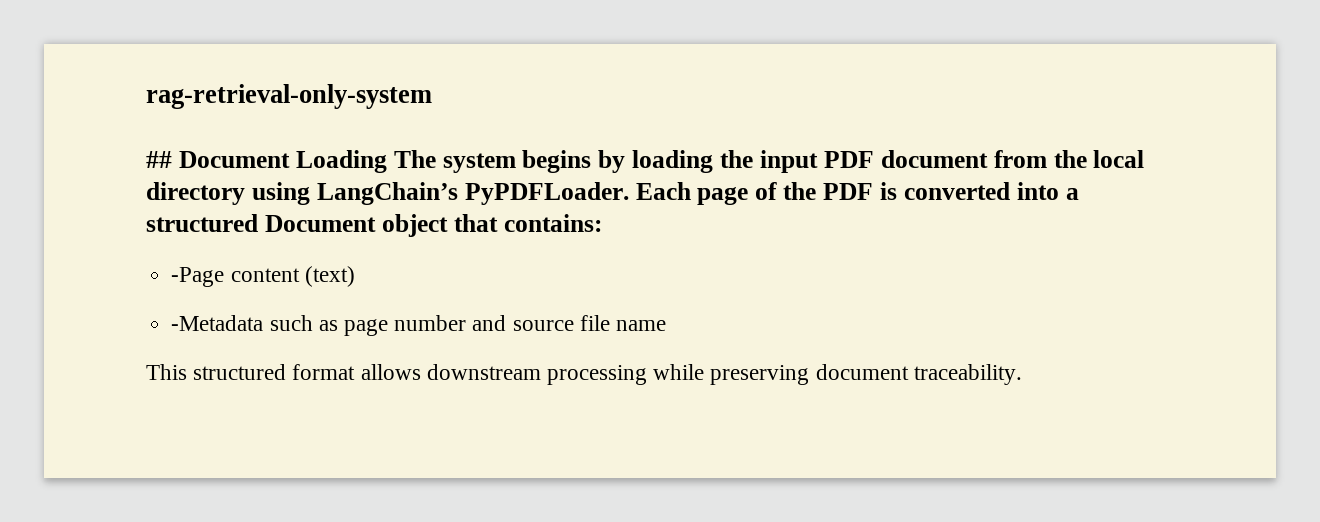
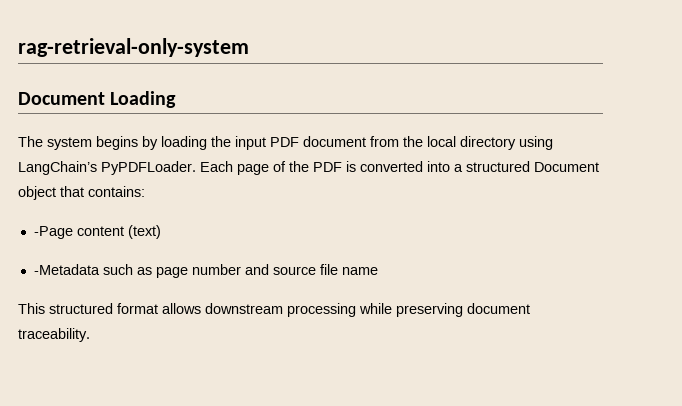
- ## Document Loading The system begins by loading the input PDF document from the local directory using LangChain’s PyPDFLoader.
+ Document Loading
+ The system begins by loading the input PDF document from the local directory using LangChain’s PyPDFLoader.

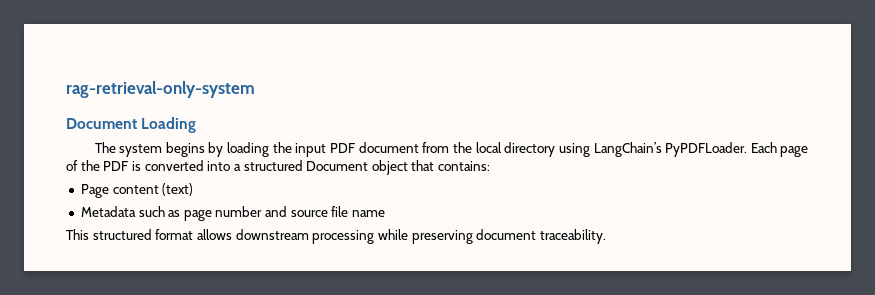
- -Page content (text)
+ Page content (text)
- -Metadata such as page number and source file name
+ Metadata such as page number and source file name

